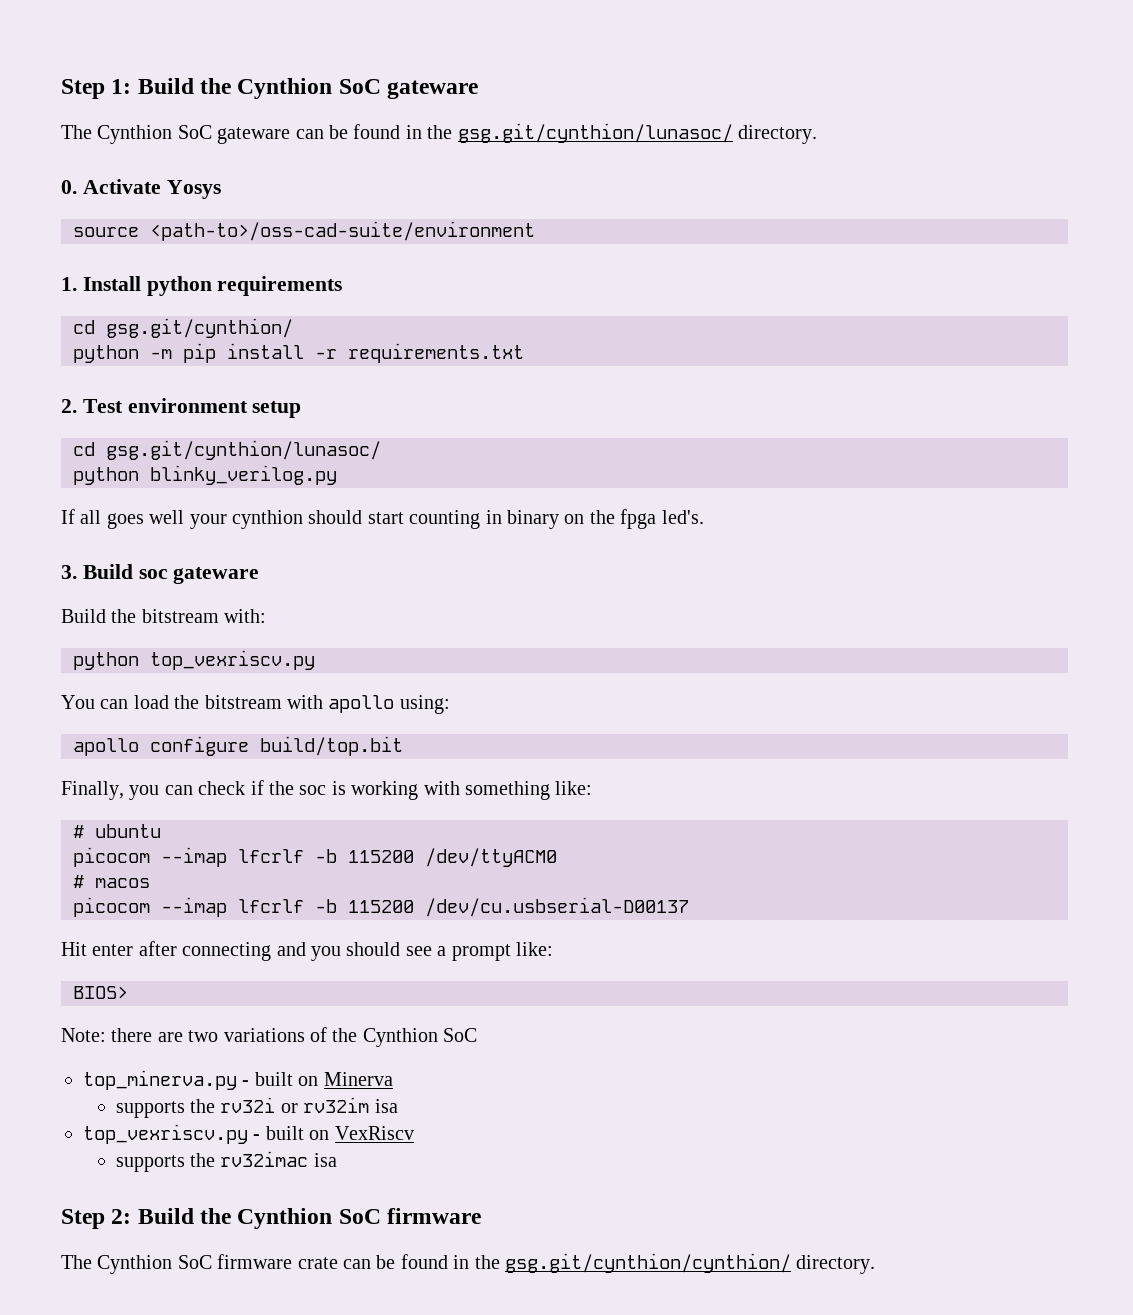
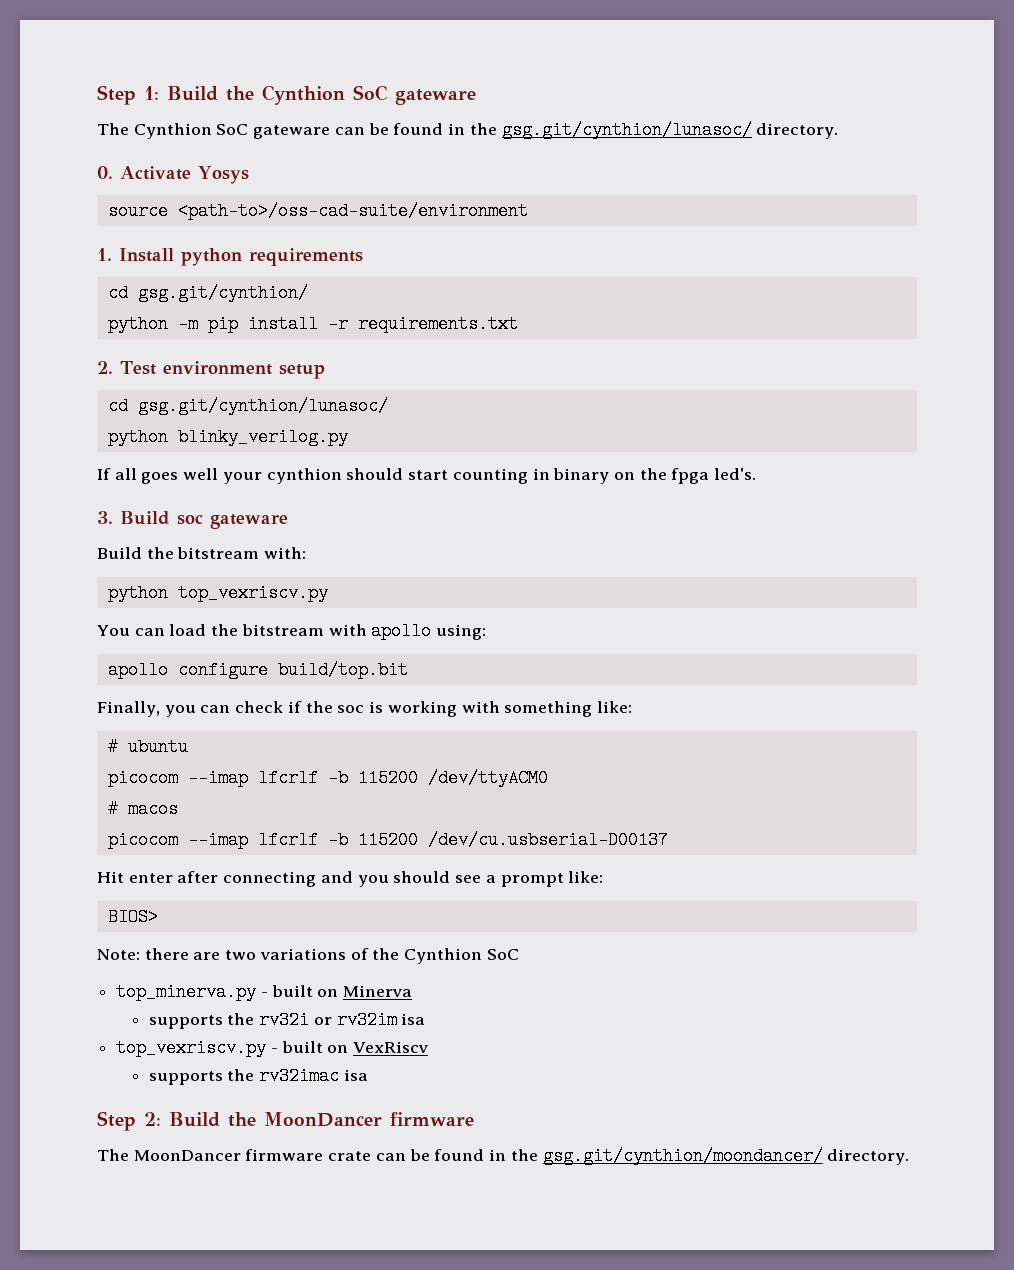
- Step 2: Build the Cynthion SoC firmware
+ Step 2: Build the MoonDancer firmware
- The Cynthion SoC firmware crate can be found in the gsg.git/cynthion/cynthion/ directory.
+ The MoonDancer firmware crate can be found in the gsg.git/cynthion/moondancer/ directory.

